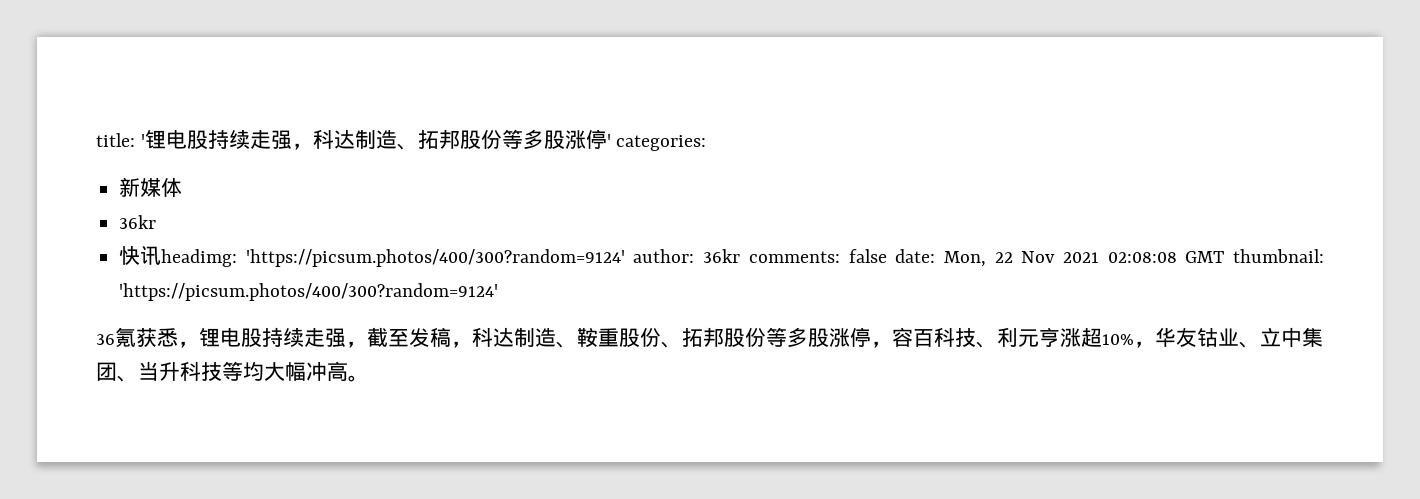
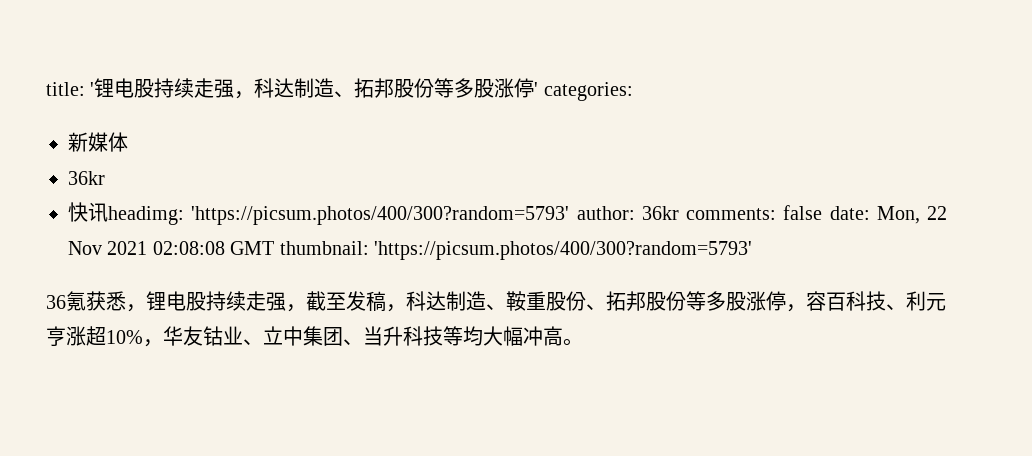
- 快讯headimg: 'https://picsum.photos/400/300?random=9124' author: 36kr comments: false date: Mon, 22 Nov 2021 02:08:08 GMT thumbnail: 'https://picsum.photos/400/300?random=9124'
+ 快讯headimg: 'https://picsum.photos/400/300?random=5793' author: 36kr comments: false date: Mon, 22 Nov 2021 02:08:08 GMT thumbnail: 'https://picsum.photos/400/300?random=5793'

